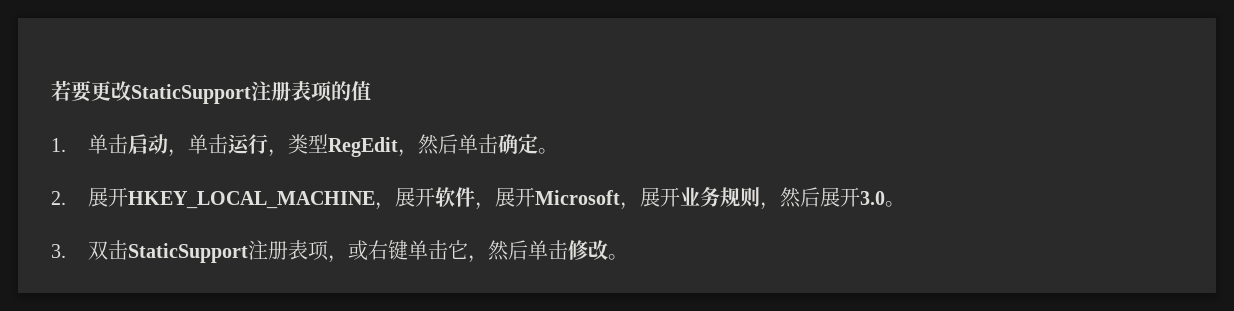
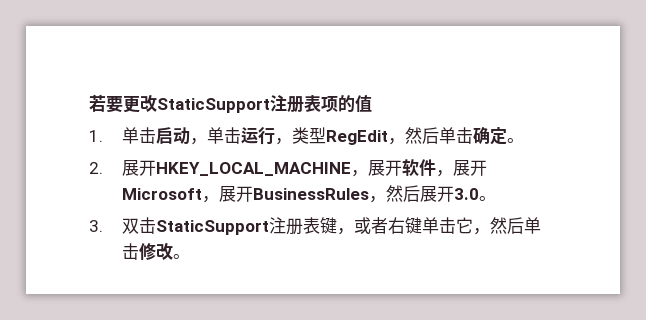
- 2.展开HKEY_LOCAL_MACHINE，展开软件，展开Microsoft，展开业务规则，然后展开3.0。
+ 2.展开HKEY_LOCAL_MACHINE，展开软件，展开Microsoft，展开BusinessRules，然后展开3.0。
- 3.双击StaticSupport注册表项，或右键单击它，然后单击修改。
+ 3.双击StaticSupport注册表键，或者右键单击它，然后单击修改。

